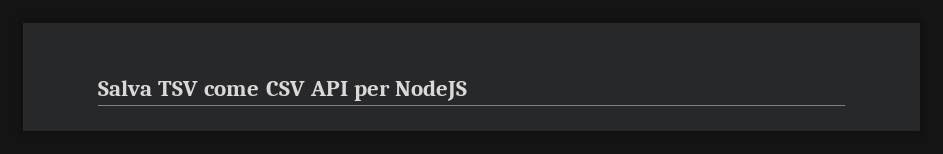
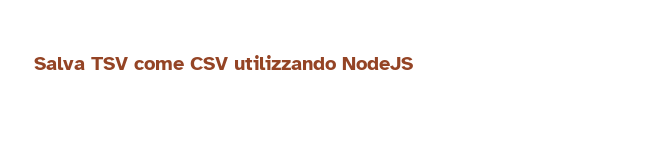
- Salva TSV come CSV API per NodeJS
+ Salva TSV come CSV utilizzando NodeJS

